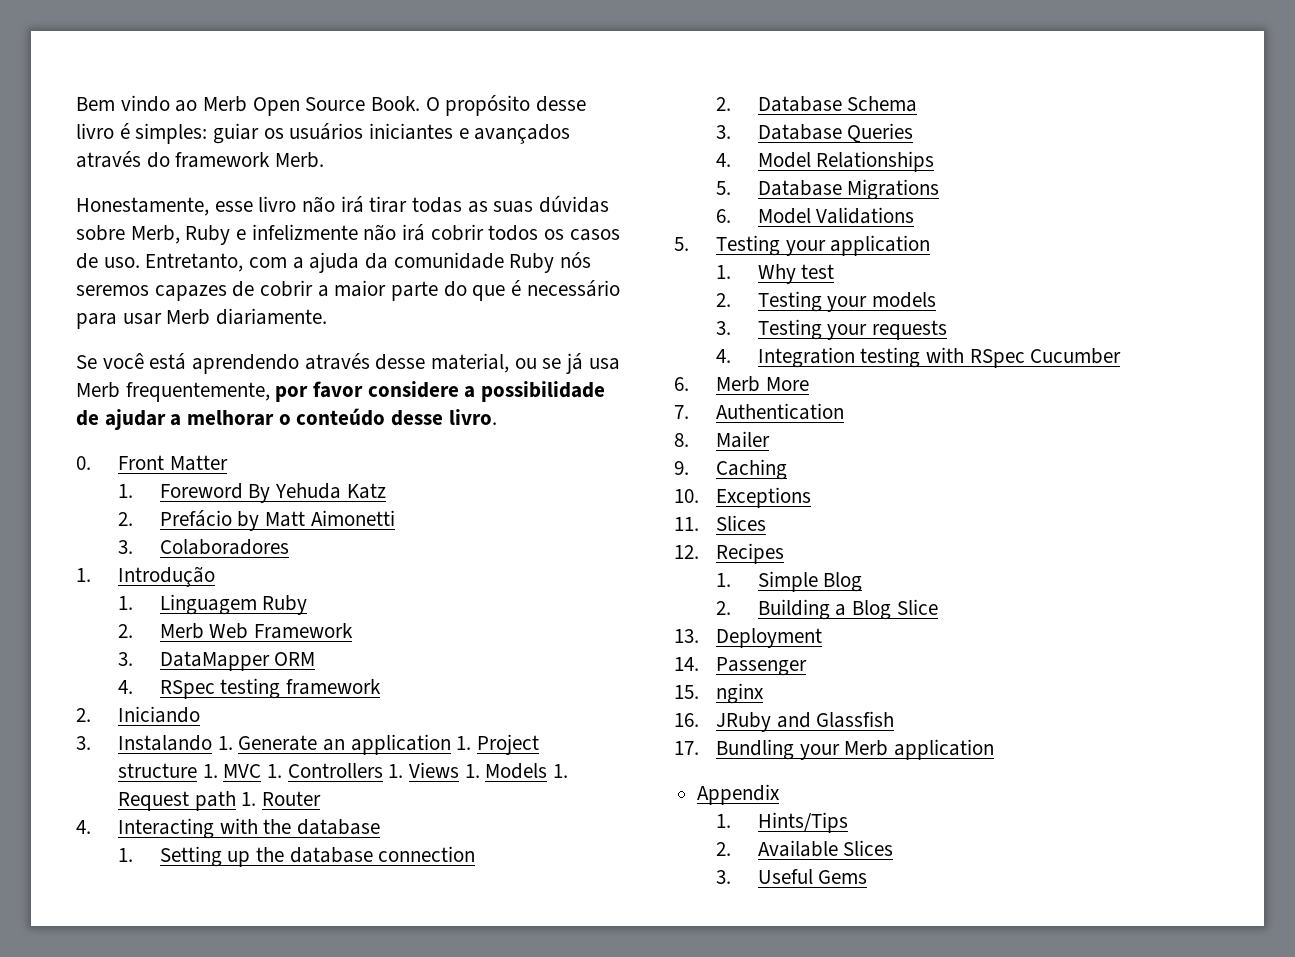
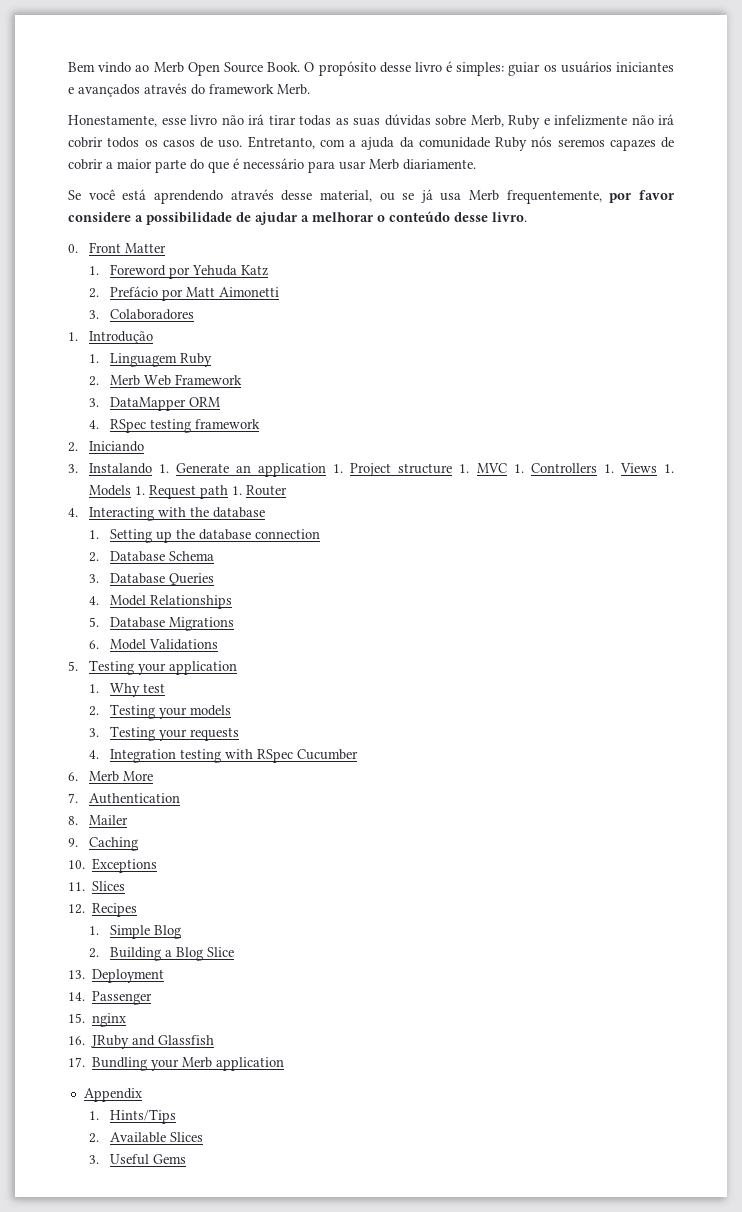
- 1. Foreword By Yehuda Katz
+ 1. Foreword por Yehuda Katz
- 2. Prefácio by Matt Aimonetti
+ 2. Prefácio por Matt Aimonetti

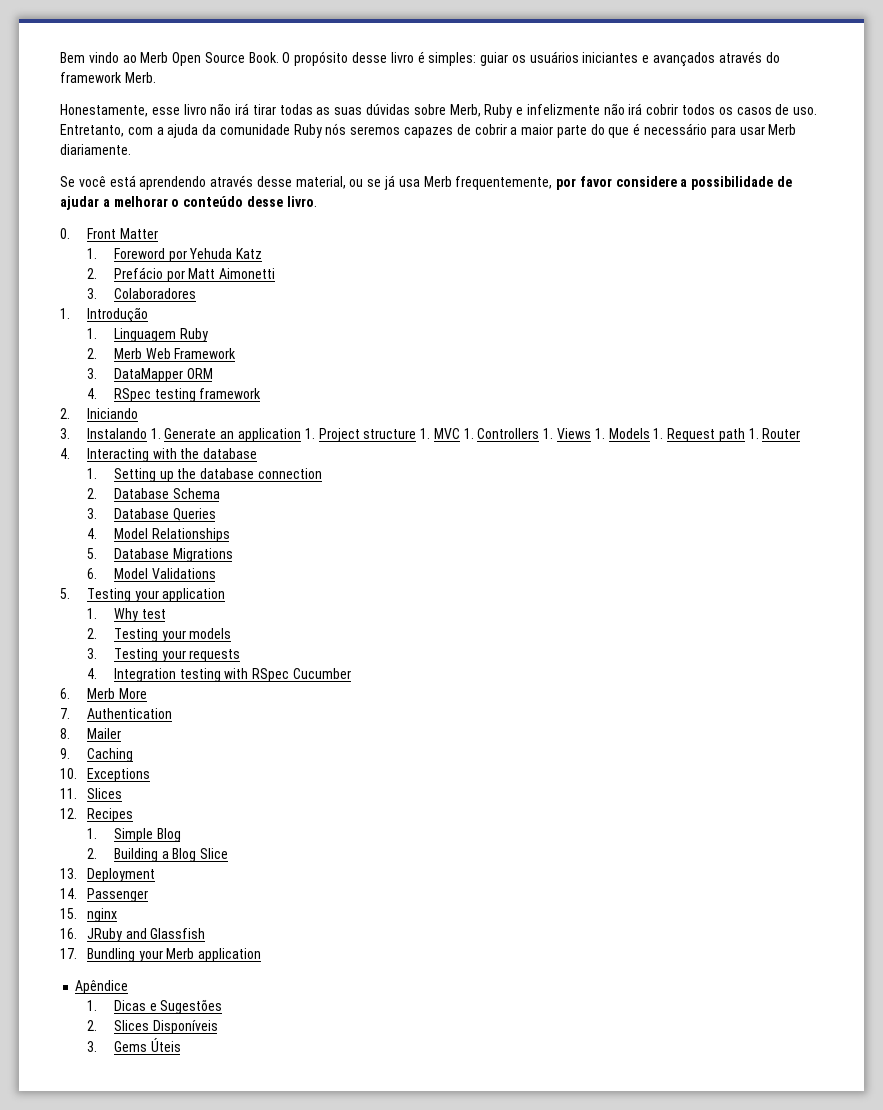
- Appendix
- 1. Hints/Tips
- 2. Available Slices
- 3. Useful Gems
+ Apêndice
+ 1. Dicas e Sugestões
+ 2. Slices Disponíveis
+ 3. Gems Úteis

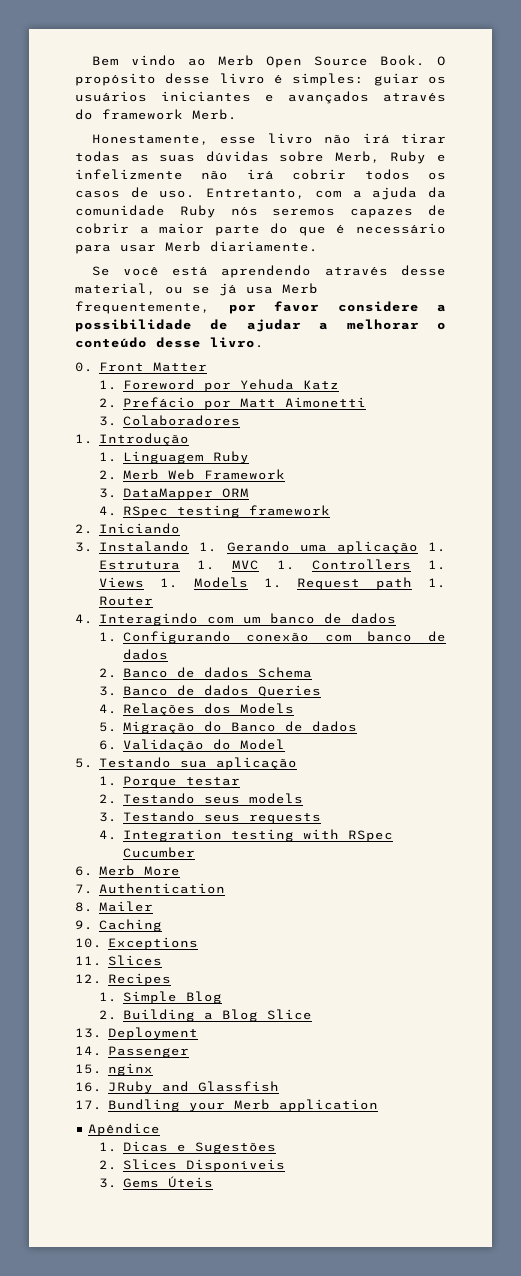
- 3. Instalando 1. Generate an application 1. Project structure 1. MVC 1. Controllers 1. Views 1. Models 1. Request path 1. Router
+ 3. Instalando 1. Gerando uma aplicação 1. Estrutura 1. MVC 1. Controllers 1. Views 1. Models 1. Request path 1. Router
- 4. Interacting with the database
- 1. Setting up the database connection
- 2. Database Schema
+ 4. Interagindo com um banco de dados
+ 1. Configurando conexão com banco de dados
+ 2. Banco de dados Schema
- 3. Database Queries
+ 3. Banco de dados Queries
- 4. Model Relationships
- 5. Database Migrations
- 6. Model Validations
- 5. Testing your application
- 1. Why test
- 2. Testing your models
+ 4. Relações dos Models
+ 5. Migração do Banco de dados
+ 6. Validação do Model
+ 5. Testando sua aplicação
+ 1. Porque testar
+ 2. Testando seus models
- 3. Testing your requests
+ 3. Testando seus requests

